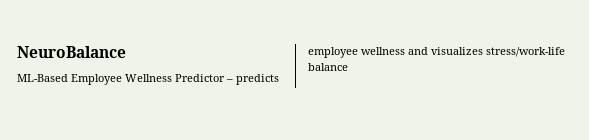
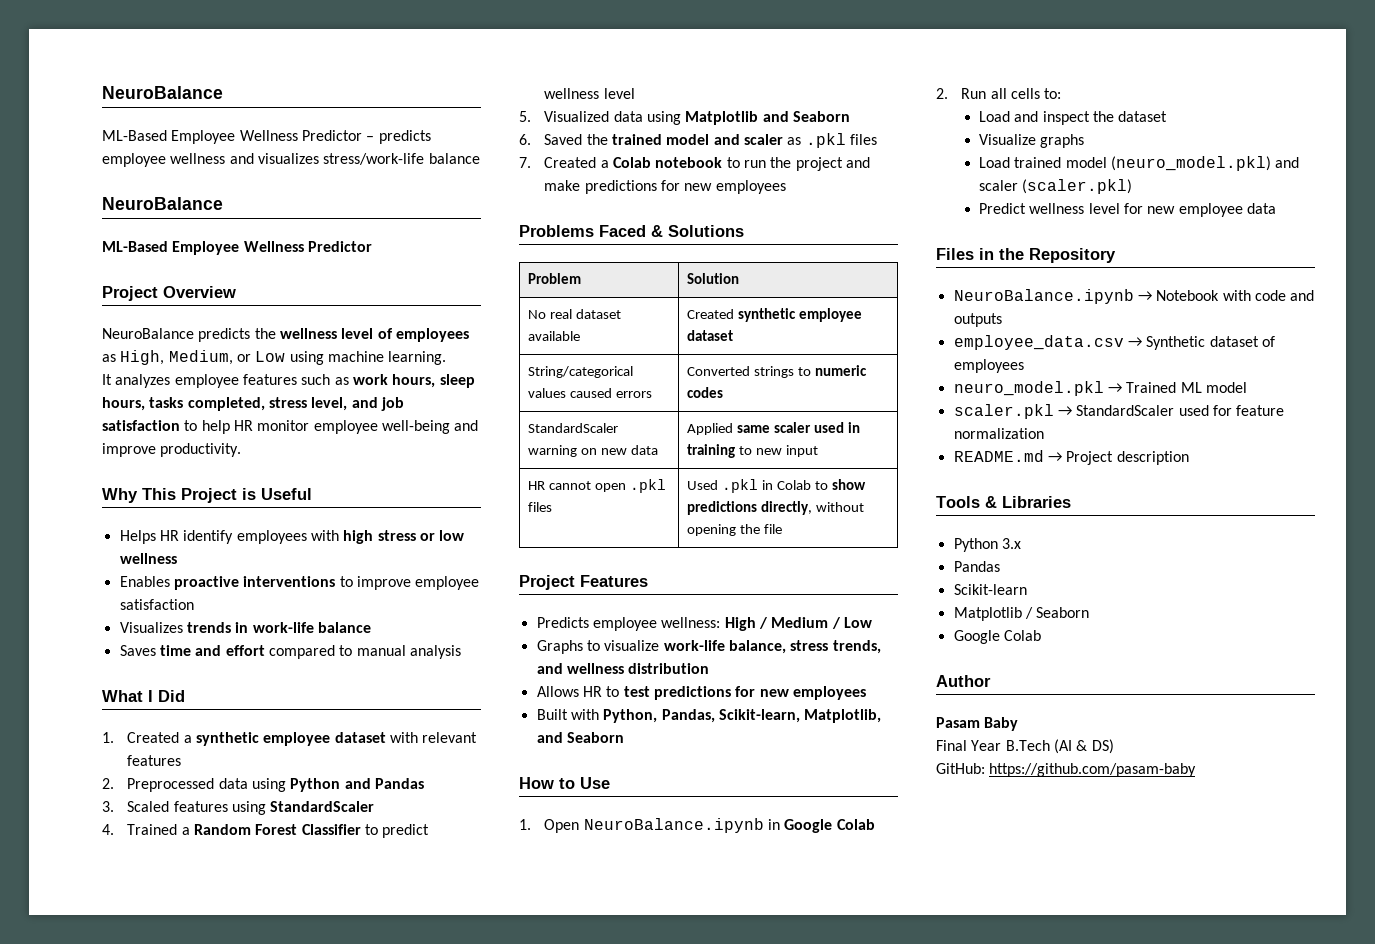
  ML-Based Employee Wellness Predictor – predicts employee wellness and visualizes stress/work-life balance
+ NeuroBalance
+ ML-Based Employee Wellness Predictor
+ Project Overview
+ NeuroBalance predicts the wellness level of employees as High, Medium, or Low using machine learning.
+ It analyzes employee features such as work hours, sleep hours, tasks completed, stress level, and job satisfaction to help HR monitor employee well-being and improve productivity.
+ Why This Project is Useful
+ Helps HR identify employees with high stress or low wellness
+ Enables proactive interventions to improve employee satisfaction
+ Visualizes trends in work-life balance
+ Saves time and effort compared to manual analysis
+ What I Did
+ 1. Created a synthetic employee dataset with relevant features
+ 2. Preprocessed data using Python and Pandas
+ 3. Scaled features using StandardScaler
+ 4. Trained a Random Forest Classifier to predict wellness level
+ 5. Visualized data using Matplotlib and Seaborn
+ 6. Saved the trained model and scaler as .pkl files
+ 7. Created a Colab notebook to run the project and make predictions for new employees
+ Problems Faced & Solutions
+ Problem | Solution
+ No real dataset available | Created synthetic employee dataset
+ String/categorical values caused errors | Converted strings to numeric codes
+ StandardScaler warning on new data | Applied same scaler used in training to new input
+ HR cannot open .pkl files | Used .pkl in Colab to show predictions directly, without opening the file
+ Project Features
+ Predicts employee wellness: High / Medium / Low
+ Graphs to visualize work-life balance, stress trends, and wellness distribution
+ Allows HR to test predictions for new employees
+ Built with Python, Pandas, Scikit-learn, Matplotlib, and Seaborn
+ How to Use
+ 1. Open NeuroBalance.ipynb in Google Colab
+ 2. Run all cells to:
+ Load and inspect the dataset
+ Visualize graphs
+ Load trained model (neuro_model.pkl) and scaler (scaler.pkl)
+ Predict wellness level for new employee data
+ Files in the Repository
+ NeuroBalance.ipynb → Notebook with code and outputs
+ employee_data.csv → Synthetic dataset of employees
+ neuro_model.pkl → Trained ML model
+ scaler.pkl → StandardScaler used for feature normalization
+ README.md → Project description
+ Tools & Libraries
+ Python 3.x
+ Pandas
+ Scikit-learn
+ Matplotlib / Seaborn
+ Google Colab
+ Author
+ Pasam Baby
+ Final Year B.Tech (AI & DS)
+ GitHub: https://github.com/pasam-baby

